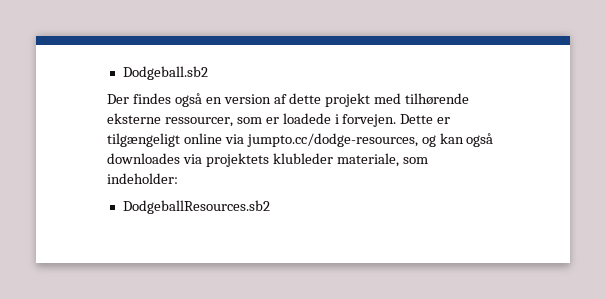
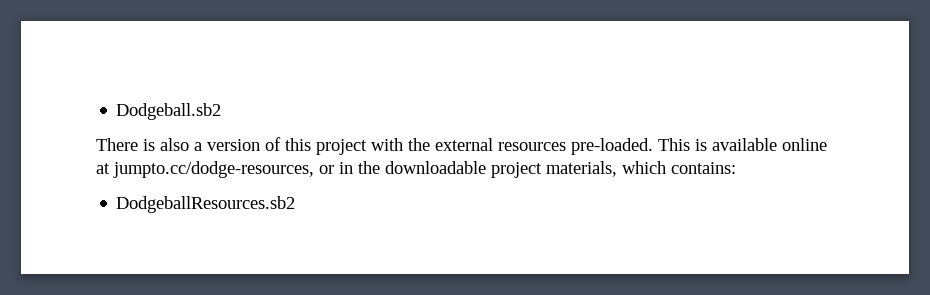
- Der findes også en version af dette projekt med tilhørende eksterne ressourcer, som er loadede i forvejen. Dette er tilgængeligt online via jumpto.cc/dodge-resources, og kan også downloades via projektets klubleder materiale, som indeholder:
+ There is also a version of this project with the external resources pre-loaded. This is available online at jumpto.cc/dodge-resources, or in the downloadable project materials, which contains:

